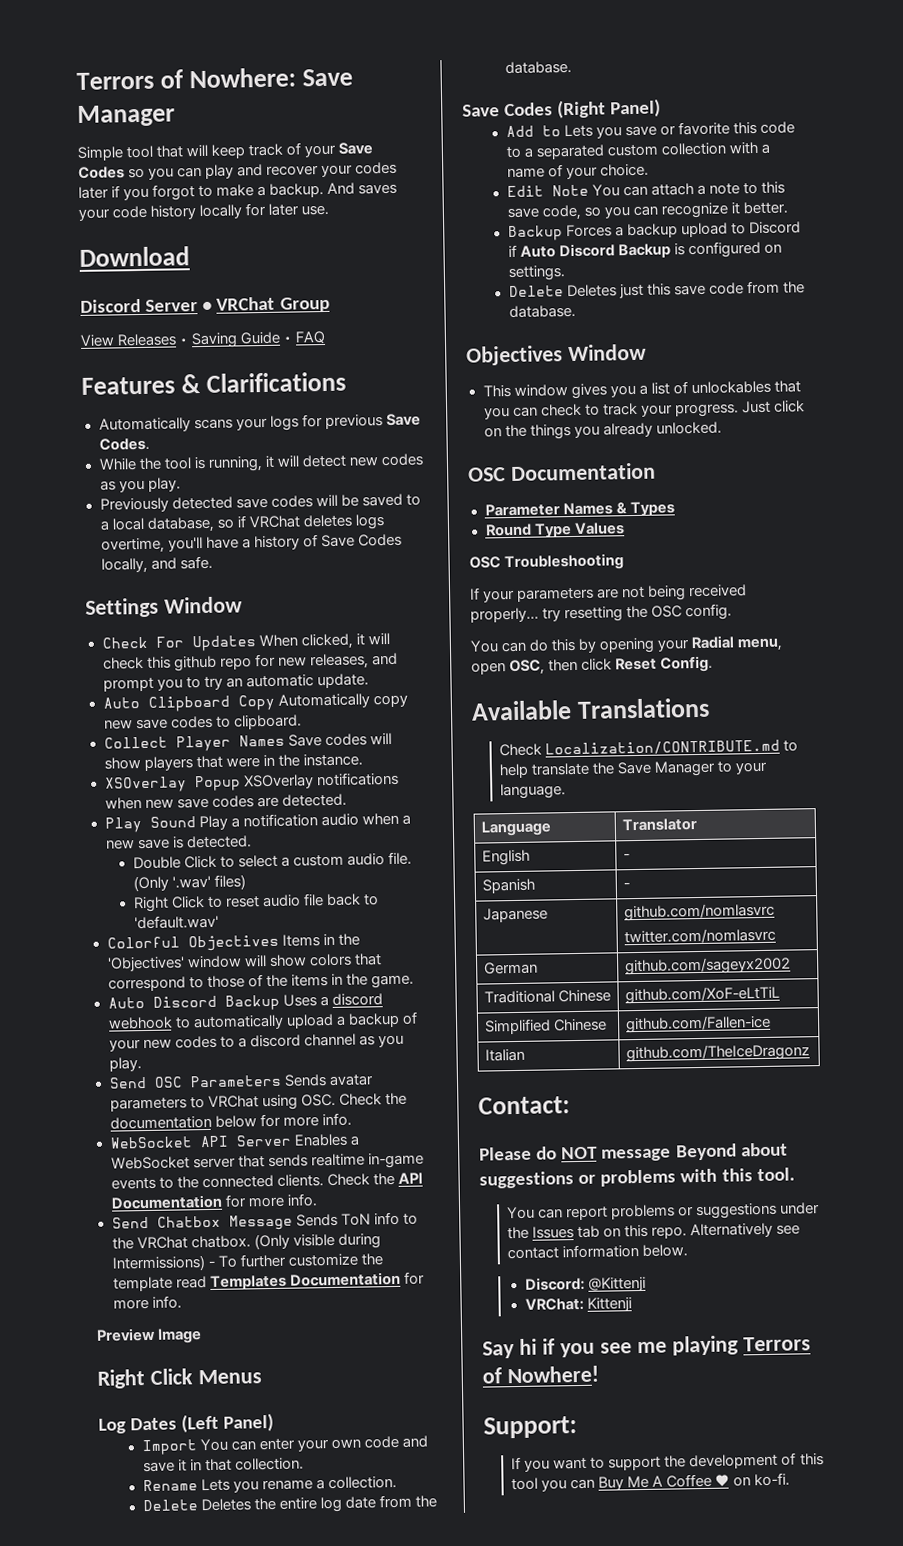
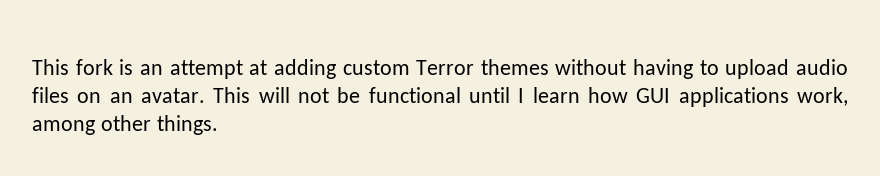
- Terrors of Nowhere: Save Manager
- Simple tool that will keep track of your Save Codes so you can play and recover your codes later if you forgot to make a backup. And saves your code history locally for later use.
- Download
- Discord Server • VRChat Group
- View Releases • Saving Guide • FAQ
- Features & Clarifications
- Automatically scans your logs for previous Save Codes.
- While the tool is running, it will detect new codes as you play.
- Previously detected save codes will be saved to a local database, so if VRChat deletes logs overtime, you'll have a history of Save Codes locally, and safe.
- Settings Window
- Check For Updates When clicked, it will check this github repo for new releases, and prompt you to try an automatic update.
- Auto Clipboard Copy Automatically copy new save codes to clipboard.
- Collect Player Names Save codes will show players that were in the instance.
- XSOverlay Popup XSOverlay notifications when new save codes are detected.
- Play Sound Play a notification audio when a new save is detected.
- Double Click to select a custom audio file. (Only '.wav' files)
- Right Click to reset audio file back to 'default.wav'
- Colorful Objectives Items in the 'Objectives' window will show colors that correspond to those of the items in the game.
- Auto Discord Backup Uses a discord webhook to automatically upload a backup of your new codes to a discord channel as you play.
- Send OSC Parameters Sends avatar parameters to VRChat using OSC. Check the documentation below for more info.
- WebSocket API Server Enables a WebSocket server that sends realtime in-game events to the connected clients. Check the API Documentation for more info.
- Send Chatbox Message Sends ToN info to the VRChat chatbox. (Only visible during Intermissions) - To further customize the template read Templates Documentation for more info.
- Preview Image
- Right Click Menus
- Log Dates (Left Panel)
- Import You can enter your own code and save it in that collection.
- Rename Lets you rename a collection.
- Delete Deletes the entire log date from the database.
- Save Codes (Right Panel)
- Add to Lets you save or favorite this code to a separated custom collection with a name of your choice.
- Edit Note You can attach a note to this save code, so you can recognize it better.
- Backup Forces a backup upload to Discord if Auto Discord Backup is configured on settings.
- Delete Deletes just this save code from the database.
- Objectives Window
- This window gives you a list of unlockables that you can check to track your progress. Just click on the things you already unlocked.
- OSC Documentation
- Parameter Names & Types
- Round Type Values
- OSC Troubleshooting
- If your parameters are not being received properly... try resetting the OSC config.
- You can do this by opening your Radial menu, open OSC, then click Reset Config.
- Available Translations
- Check Localization/CONTRIBUTE.md to help translate the Save Manager to your language.
- Language | Translator
- English | -
- Spanish | -
- Japanese | github.com/nomlasvrc
- twitter.com/nomlasvrc
- German | github.com/sageyx2002
- Traditional Chinese | github.com/XoF-eLtTiL
- Simplified Chinese | github.com/Fallen-ice
- Italian | github.com/TheIceDragonz
- Contact:
- Please do NOT message Beyond about suggestions or problems with this tool.
- You can report problems or suggestions under the Issues tab on this repo. Alternatively see contact information below.
- Discord: @Kittenji
- VRChat: Kittenji
- Say hi if you see me playing Terrors of Nowhere!
- Support:
- If you want to support the development of this tool you can Buy Me A Coffee ♥ on ko-fi.
+ This fork is an attempt at adding custom Terror themes without having to upload audio files on an avatar. This will not be functional until I learn how GUI applications work, among other things.

